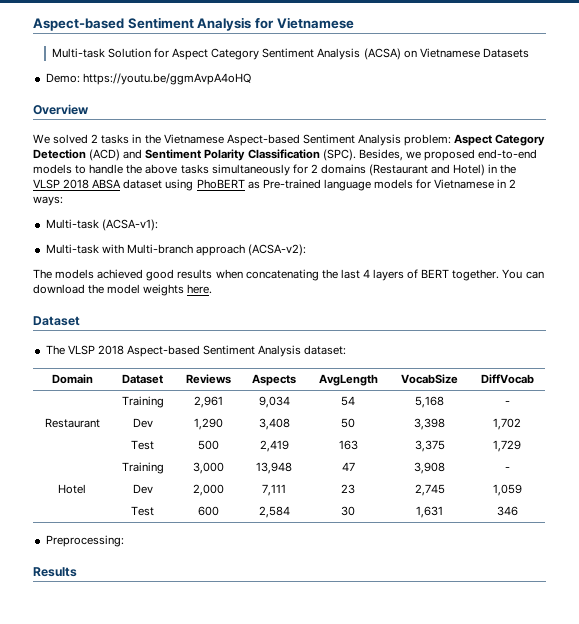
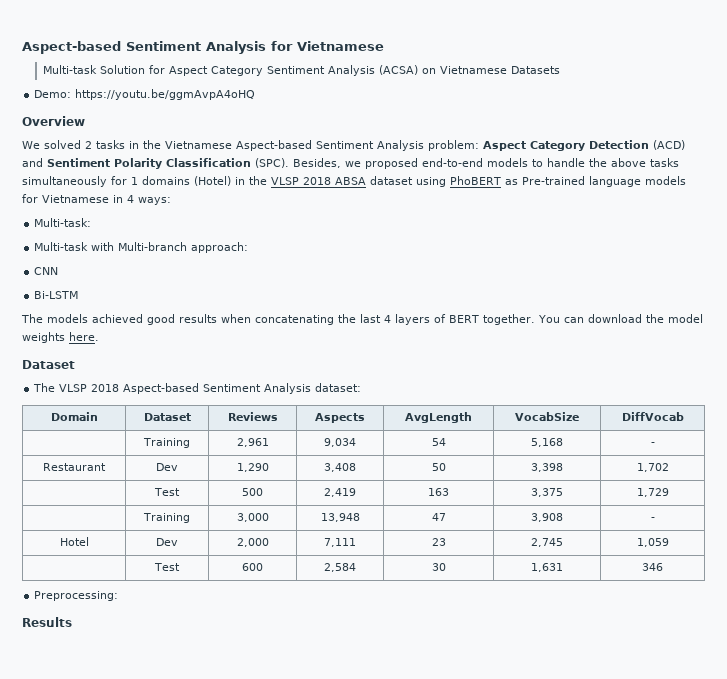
- Besides, we proposed end-to-end models to handle the above tasks simultaneously for 2 domains (Restaurant and Hotel) in the VLSP 2018 ABSA dataset using PhoBERT as Pre-trained language models for Vietnamese in 2 ways:
+ Besides, we proposed end-to-end models to handle the above tasks simultaneously for 1 domains (Hotel) in the VLSP 2018 ABSA dataset using PhoBERT as Pre-trained language models for Vietnamese in 4 ways:
- Multi-task (ACSA-v1):
+ Multi-task:
- Multi-task with Multi-branch approach (ACSA-v2):
+ Multi-task with Multi-branch approach:
+ CNN
+ Bi-LSTM

